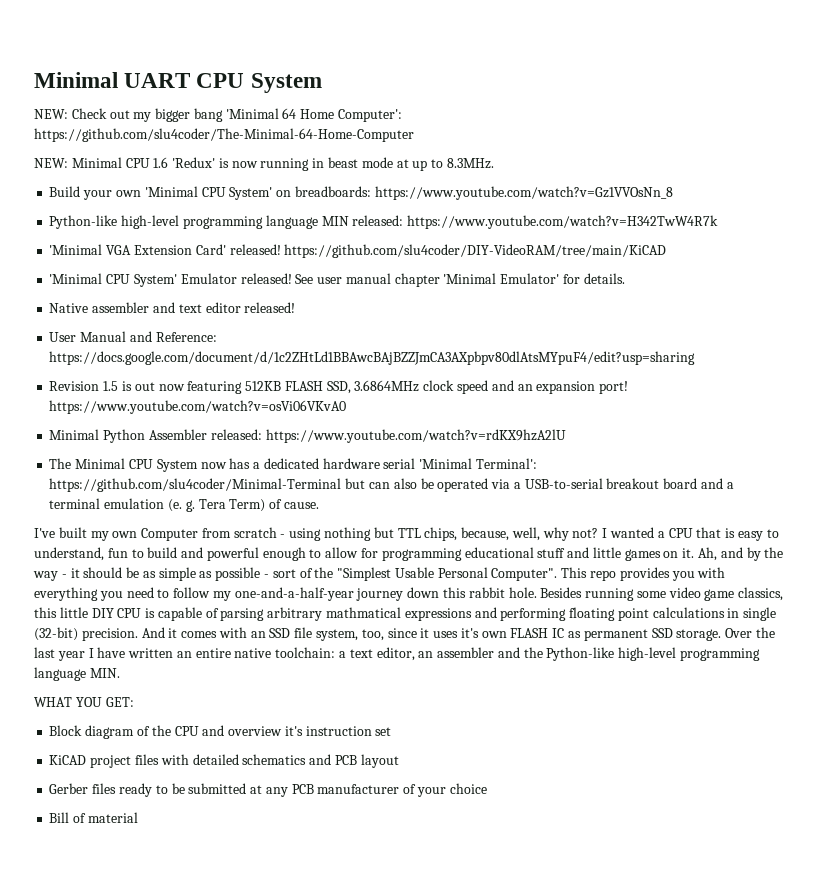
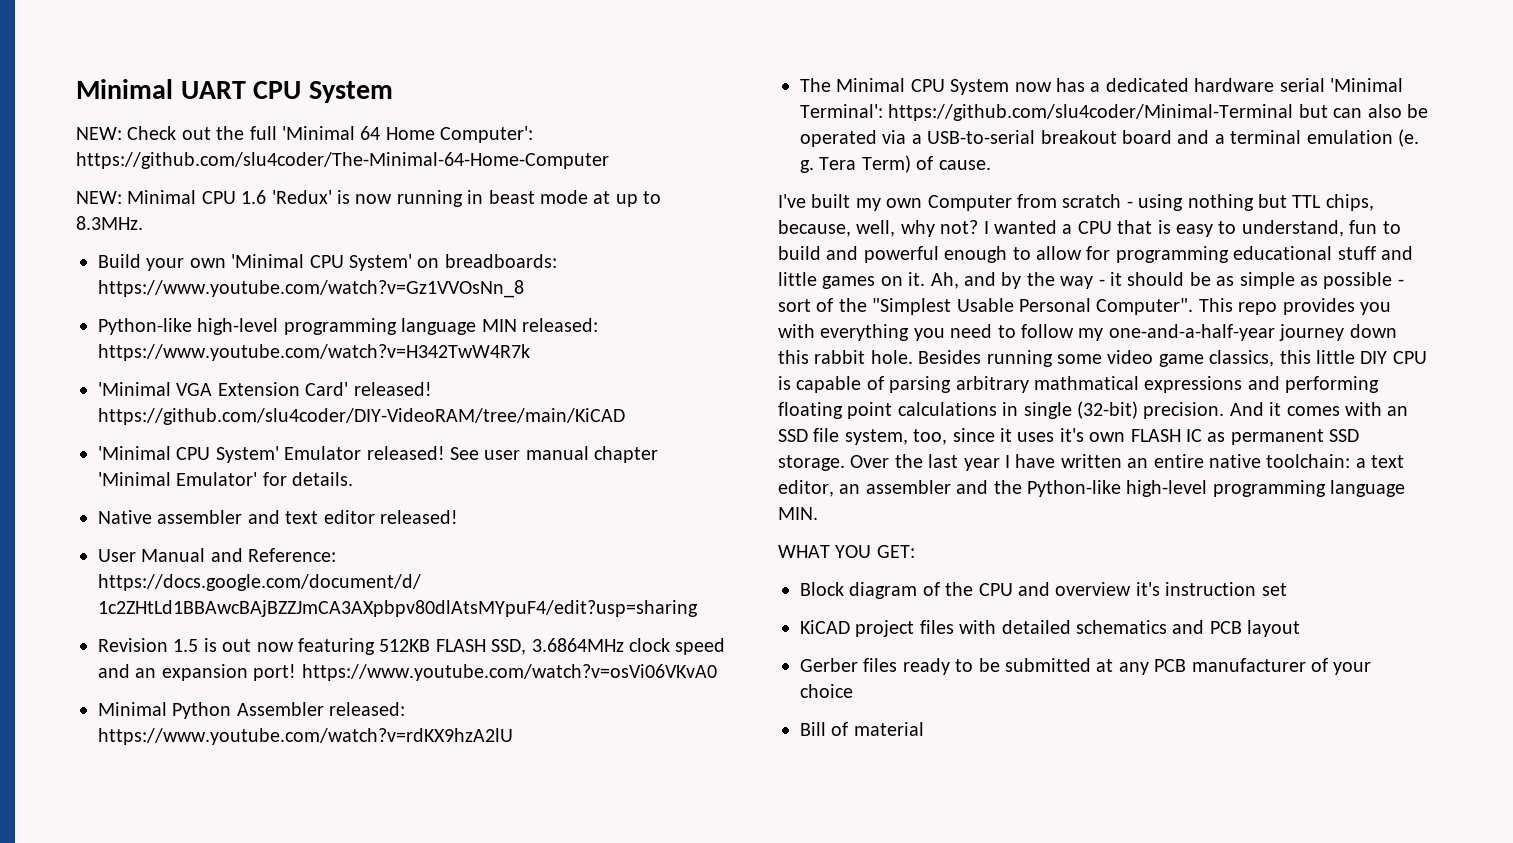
- NEW: Check out my bigger bang 'Minimal 64 Home Computer': https://github.com/slu4coder/The-Minimal-64-Home-Computer
+ NEW: Check out the full 'Minimal 64 Home Computer': https://github.com/slu4coder/The-Minimal-64-Home-Computer

